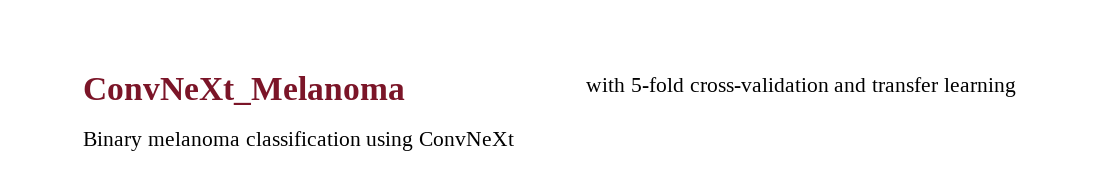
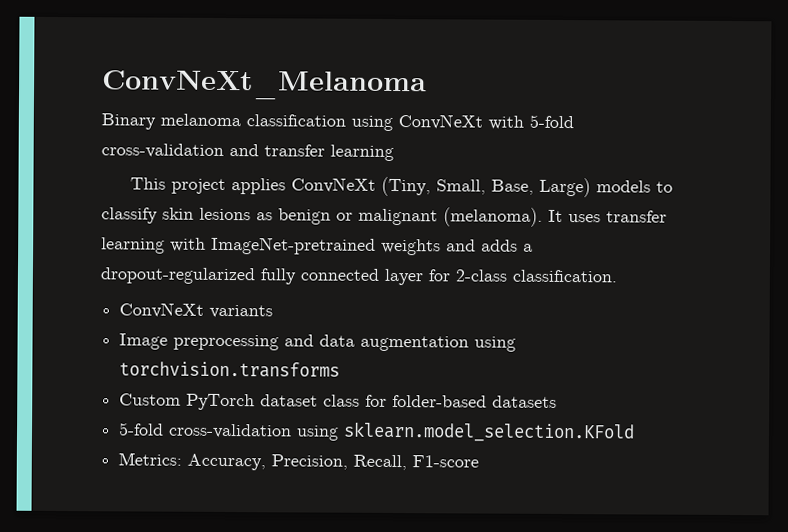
+ This project applies ConvNeXt (Tiny, Small, Base, Large) models to classify skin lesions as benign or malignant (melanoma). It uses transfer learning with ImageNet-pretrained weights and adds a dropout-regularized fully connected layer for 2-class classification.
+ ConvNeXt variants
+ Image preprocessing and data augmentation using torchvision.transforms
+ Custom PyTorch dataset class for folder-based datasets
+ 5-fold cross-validation using sklearn.model_selection.KFold
+ Metrics: Accuracy, Precision, Recall, F1-score

